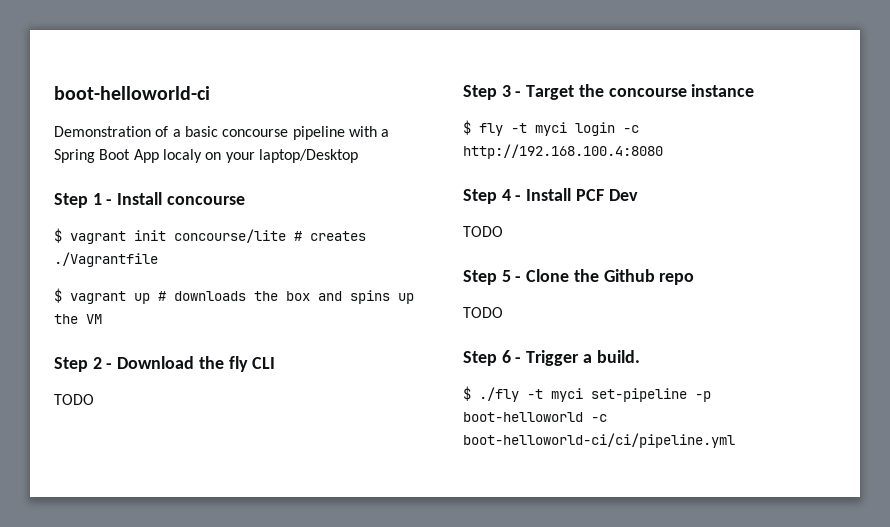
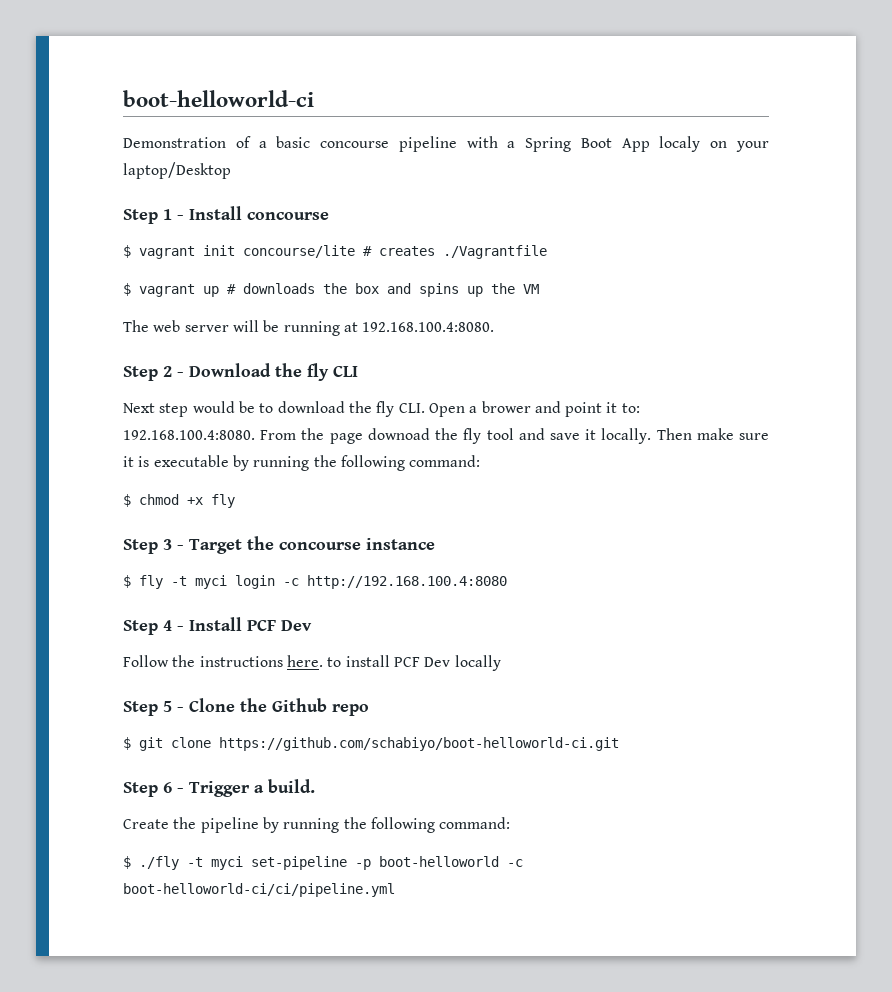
+ The web server will be running at 192.168.100.4:8080.
  Step 2 - Download the fly CLI
- TODO
+ Next step would be to download the fly CLI. Open a brower and point it to: 192.168.100.4:8080. From the page downoad the fly tool and save it locally. Then make sure it is executable by running the following command:
+ $ chmod +x fly
  Step 4 - Install PCF Dev
- TODO
+ Follow the instructions here. to install PCF Dev locally
  Step 5 - Clone the Github repo
- TODO
+ $ git clone https://github.com/schabiyo/boot-helloworld-ci.git
+ Create the pipeline by running the following command:

